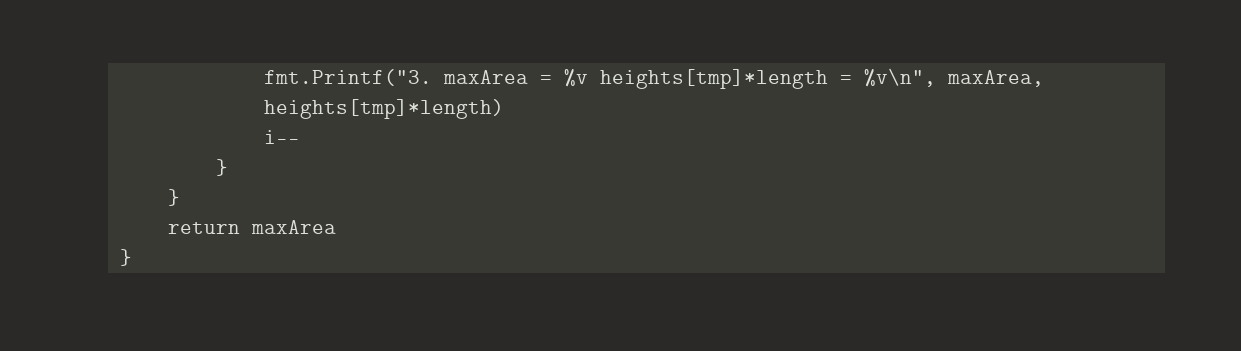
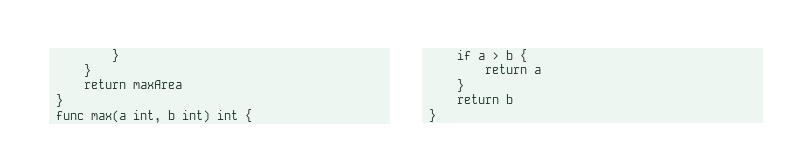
- fmt.Printf("3. maxArea = %v heights[tmp]*length = %v\n", maxArea, heights[tmp]*length)
- i--
+ func max(a int, b int) int {
+ if a > b {
+ return a
+ }
+ return b
+ }

